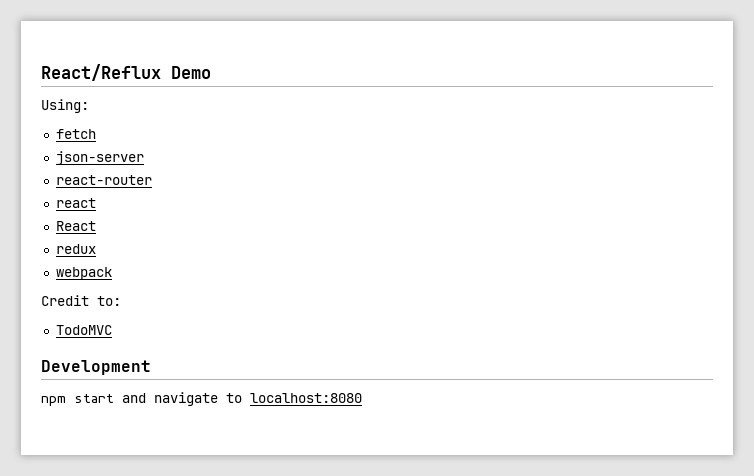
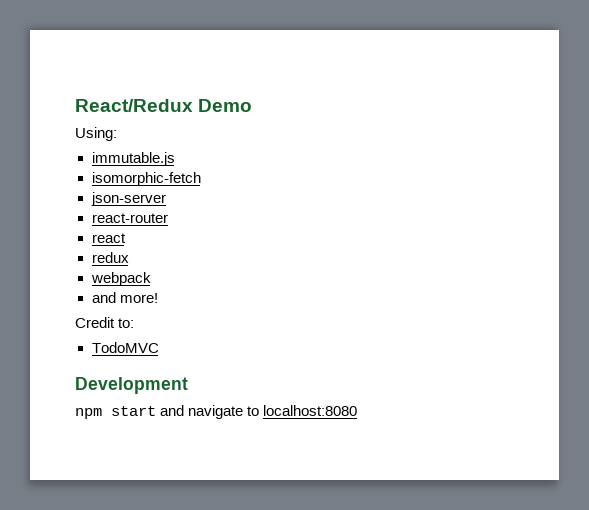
- React/Reflux Demo
+ React/Redux Demo
- fetch
+ immutable.js
+ isomorphic-fetch
- React
+ and more!

